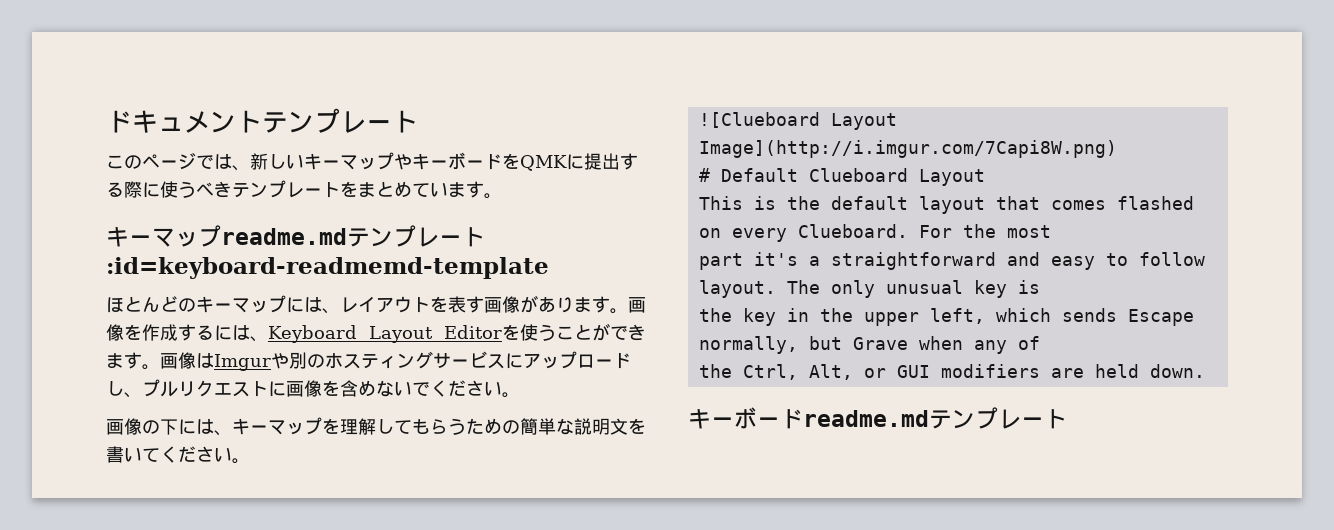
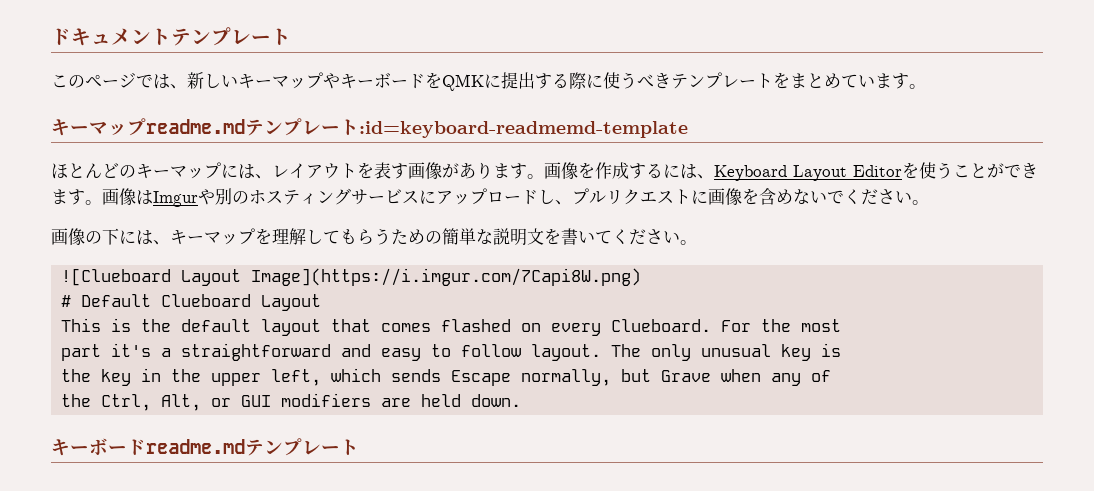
- ![Clueboard Layout Image](http://i.imgur.com/7Capi8W.png)
+ ![Clueboard Layout Image](https://i.imgur.com/7Capi8W.png)

